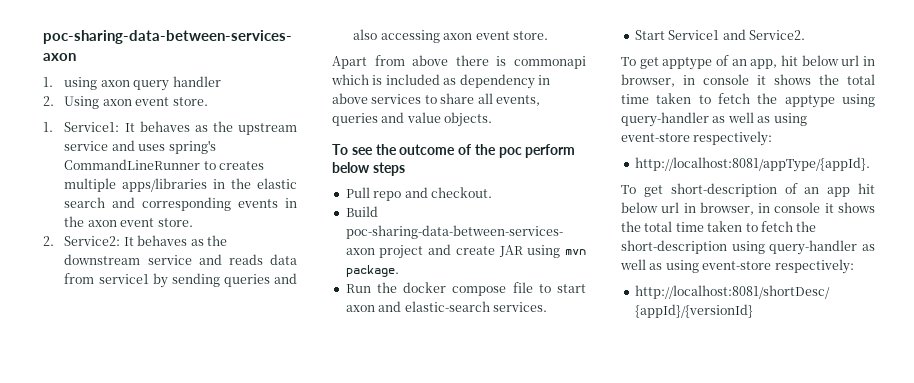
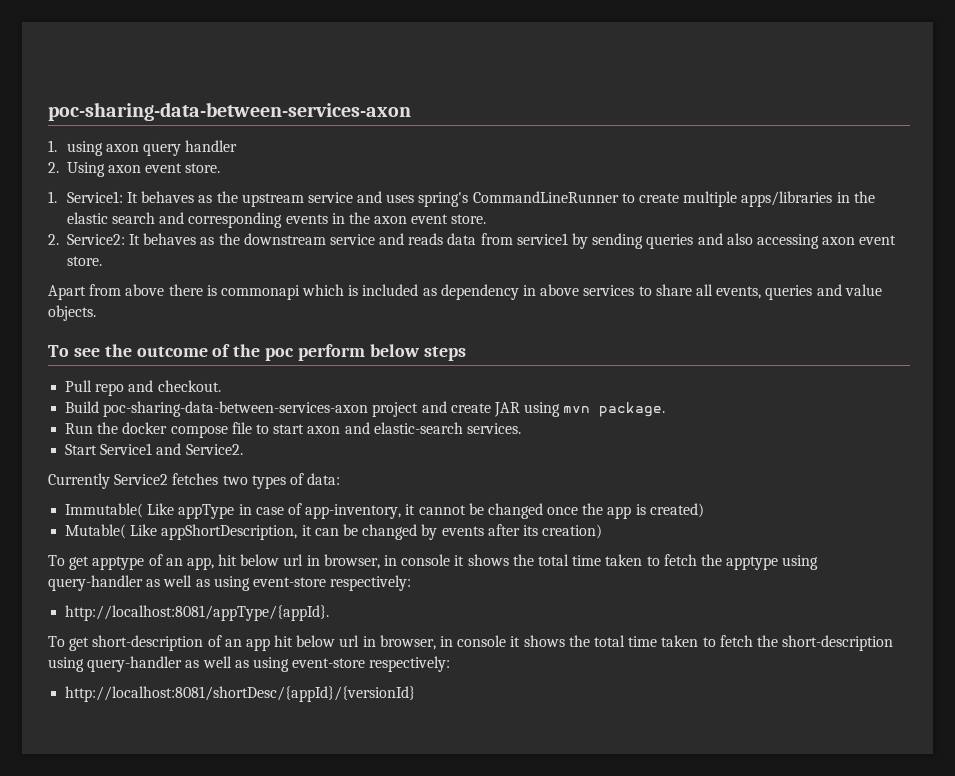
- 1. Service1: It behaves as the upstream service and uses spring's CommandLineRunner to creates multiple apps/libraries in the elastic search and corresponding events in the axon event store.
+ 1. Service1: It behaves as the upstream service and uses spring's CommandLineRunner to create multiple apps/libraries in the elastic search and corresponding events in the axon event store.
+ Currently Service2 fetches two types of data:
+ Immutable( Like appType in case of app-inventory, it cannot be changed once the app is created)
+ Mutable( Like appShortDescription, it can be changed by events after its creation)

